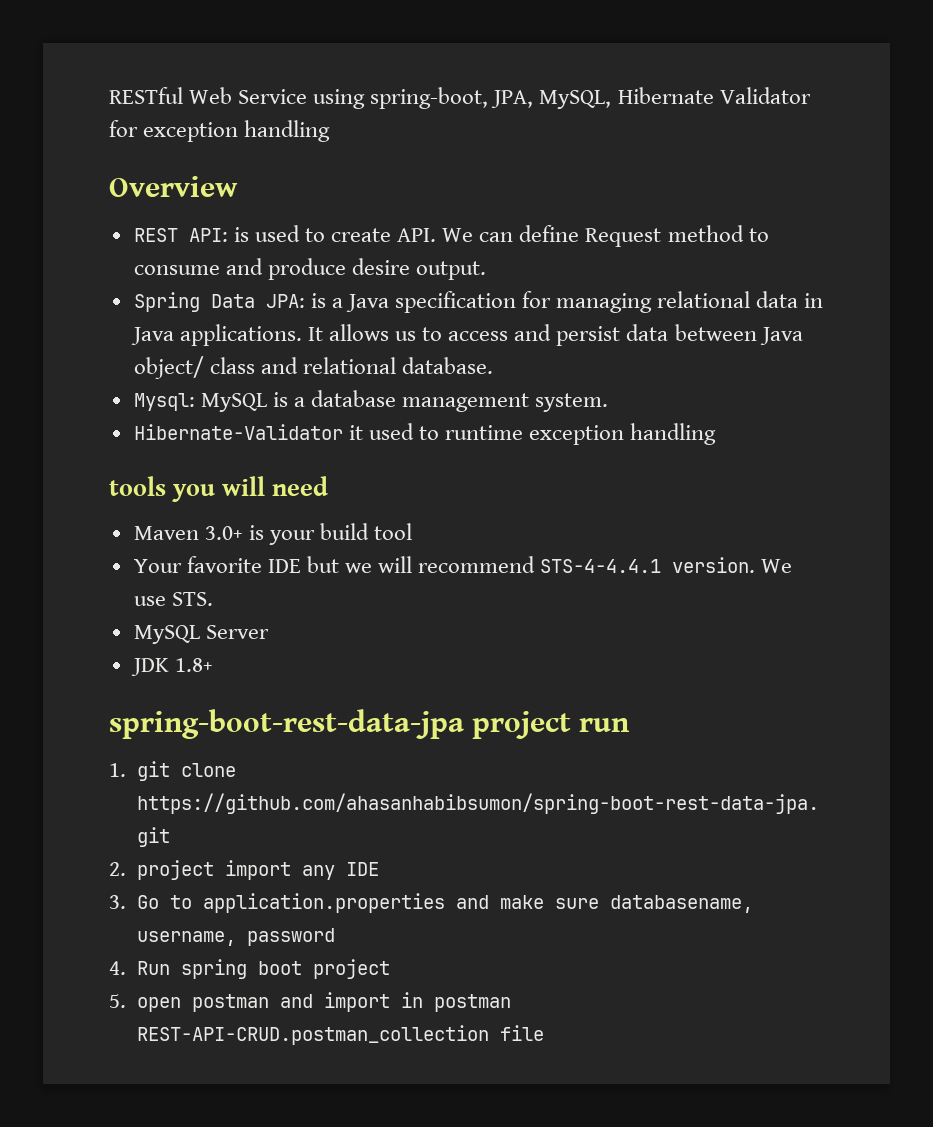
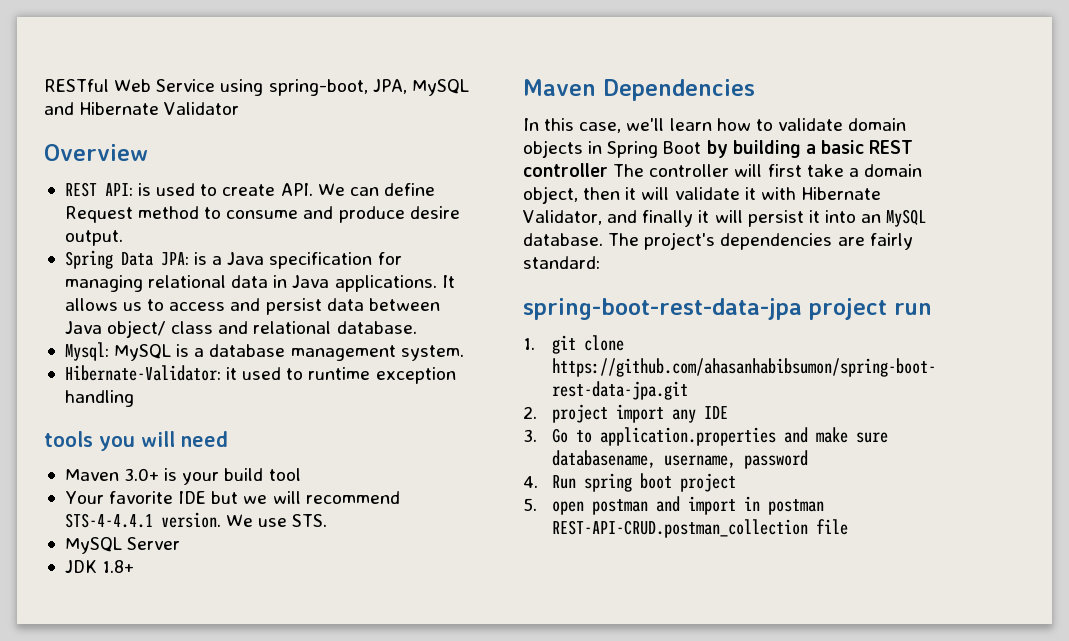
- RESTful Web Service using spring-boot, JPA, MySQL, Hibernate Validator for exception handling
+ RESTful Web Service using spring-boot, JPA, MySQL and Hibernate Validator
- Hibernate-Validator it used to runtime exception handling
+ Hibernate-Validator: it used to runtime exception handling
+ Maven Dependencies
+ In this case, we'll learn how to validate domain objects in Spring Boot by building a basic REST controller The controller will first take a domain object, then it will validate it with Hibernate Validator, and finally it will persist it into an MySQL database. The project's dependencies are fairly standard:

